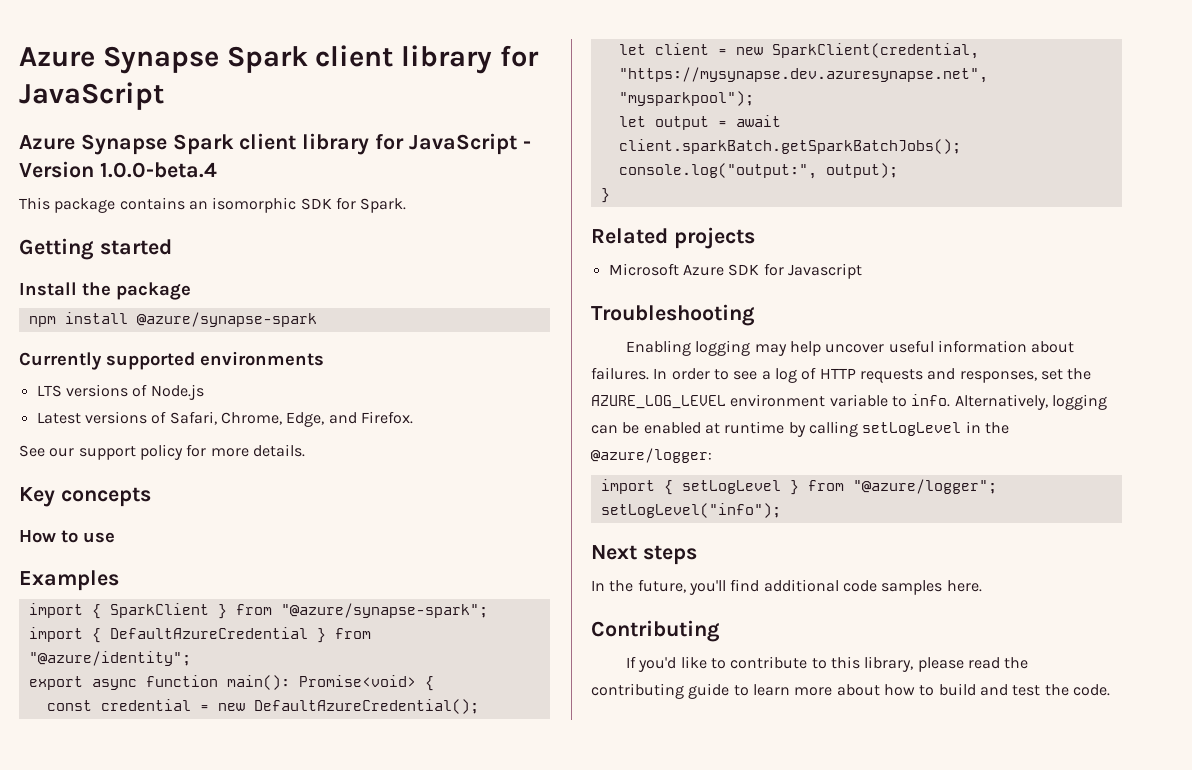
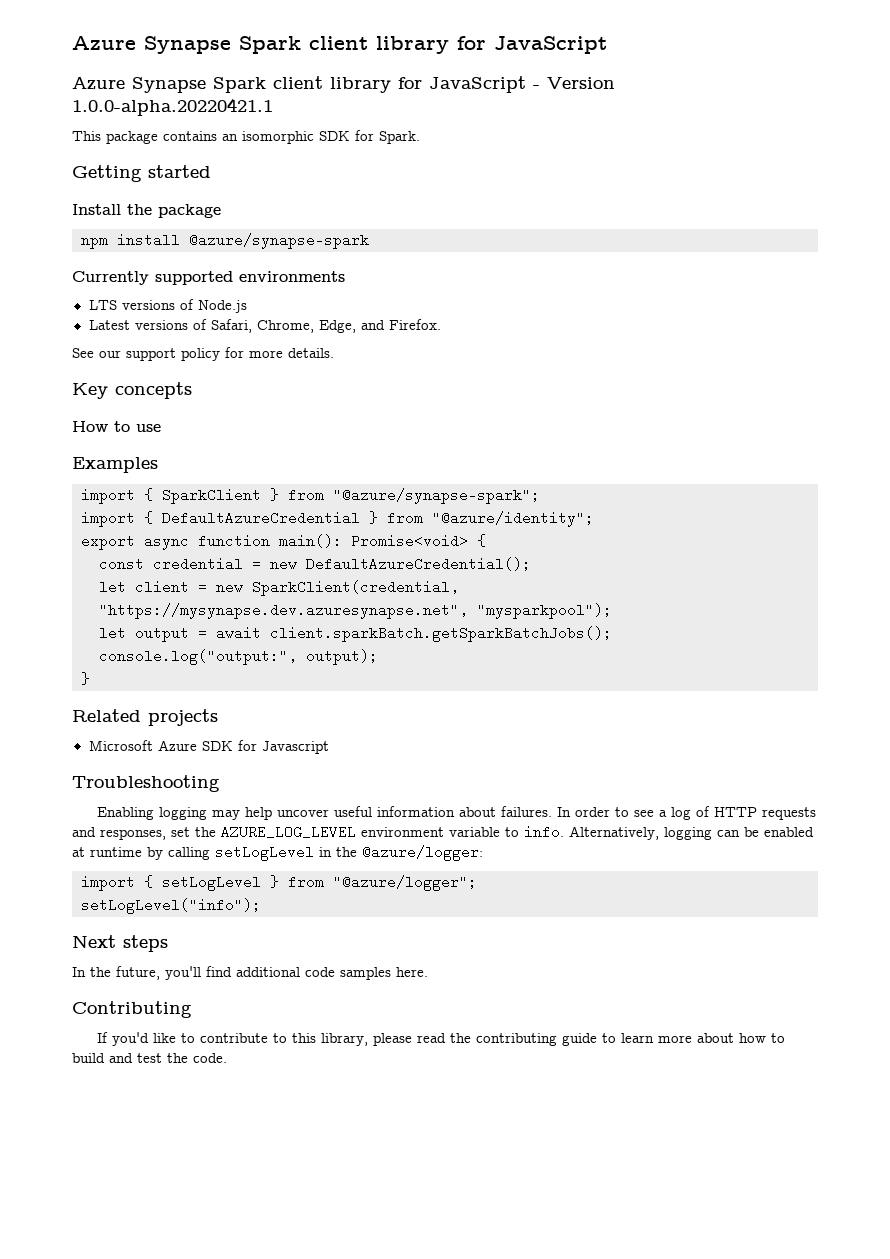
- Azure Synapse Spark client library for JavaScript - Version 1.0.0-beta.4
+ Azure Synapse Spark client library for JavaScript - Version 1.0.0-alpha.20220421.1

